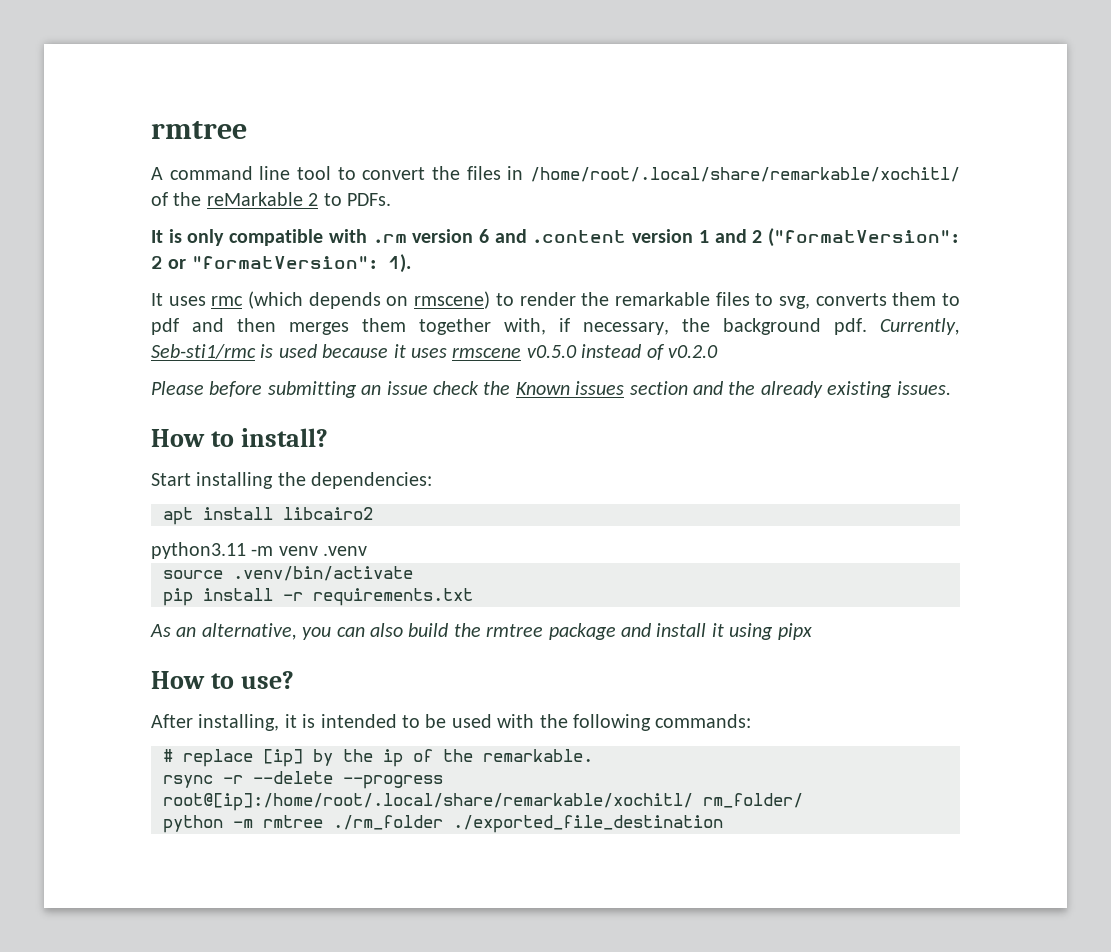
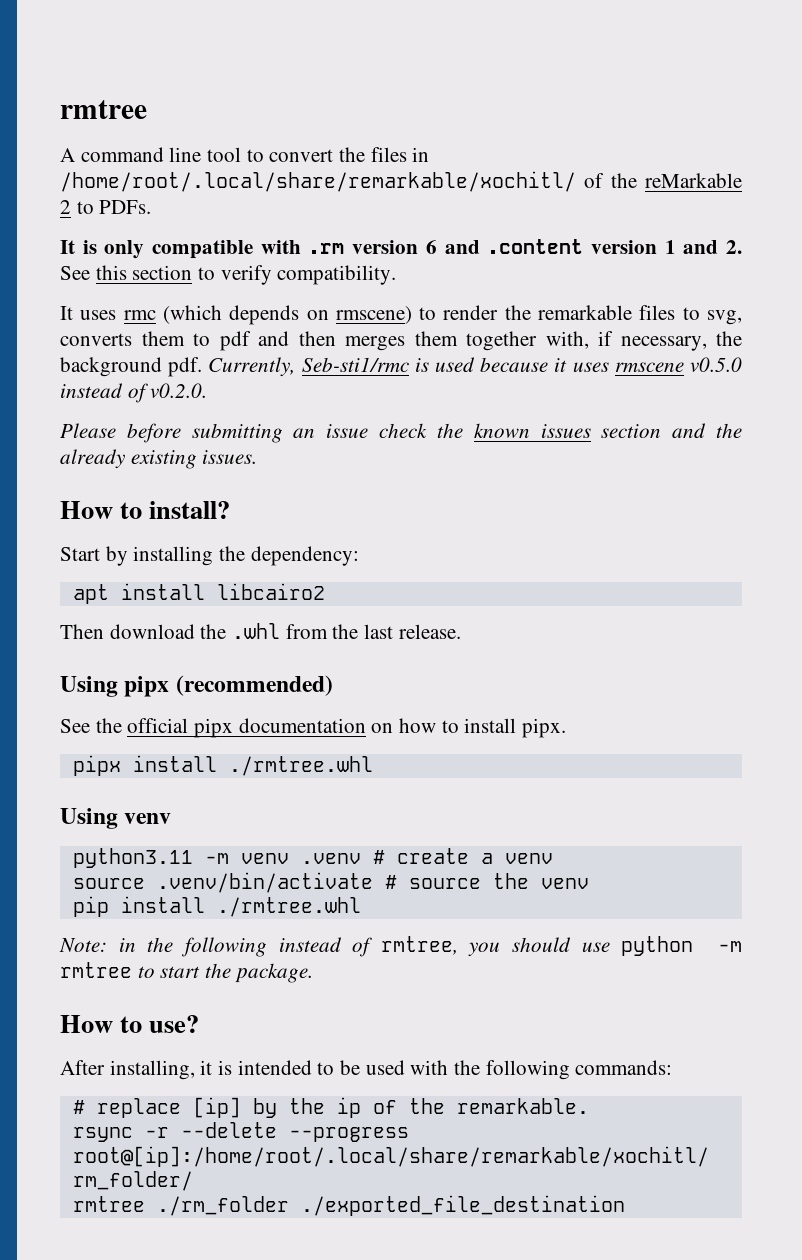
- It is only compatible with .rm version 6 and .content version 1 and 2 ("formatVersion": 2 or "formatVersion": 1).
+ It is only compatible with .rm version 6 and .content version 1 and 2. See this section to verify compatibility.
- Currently, Seb-sti1/rmc is used because it uses rmscene v0.5.0 instead of v0.2.0
+ Currently, Seb-sti1/rmc is used because it uses rmscene v0.5.0 instead of v0.2.0.
- Please before submitting an issue check the Known issues section and the already existing issues.
+ Please before submitting an issue check the known issues section and the already existing issues.
- Start installing the dependencies:
+ Start by installing the dependency:
- python3.11 -m venv .venv
- source .venv/bin/activate
- pip install -r requirements.txt
- As an alternative, you can also build the rmtree package and install it using pipx
+ Then download the .whl from the last release.
+ Using pipx (recommended)
+ See the official pipx documentation on how to install pipx.
+ pipx install ./rmtree.whl
+ Using venv
+ python3.11 -m venv .venv # create a venv
+ source .venv/bin/activate # source the venv
+ pip install ./rmtree.whl
+ Note: in the following instead of rmtree, you should use python -m rmtree to start the package.
- python -m rmtree ./rm_folder ./exported_file_destination
+ rmtree ./rm_folder ./exported_file_destination

